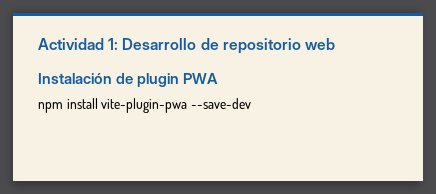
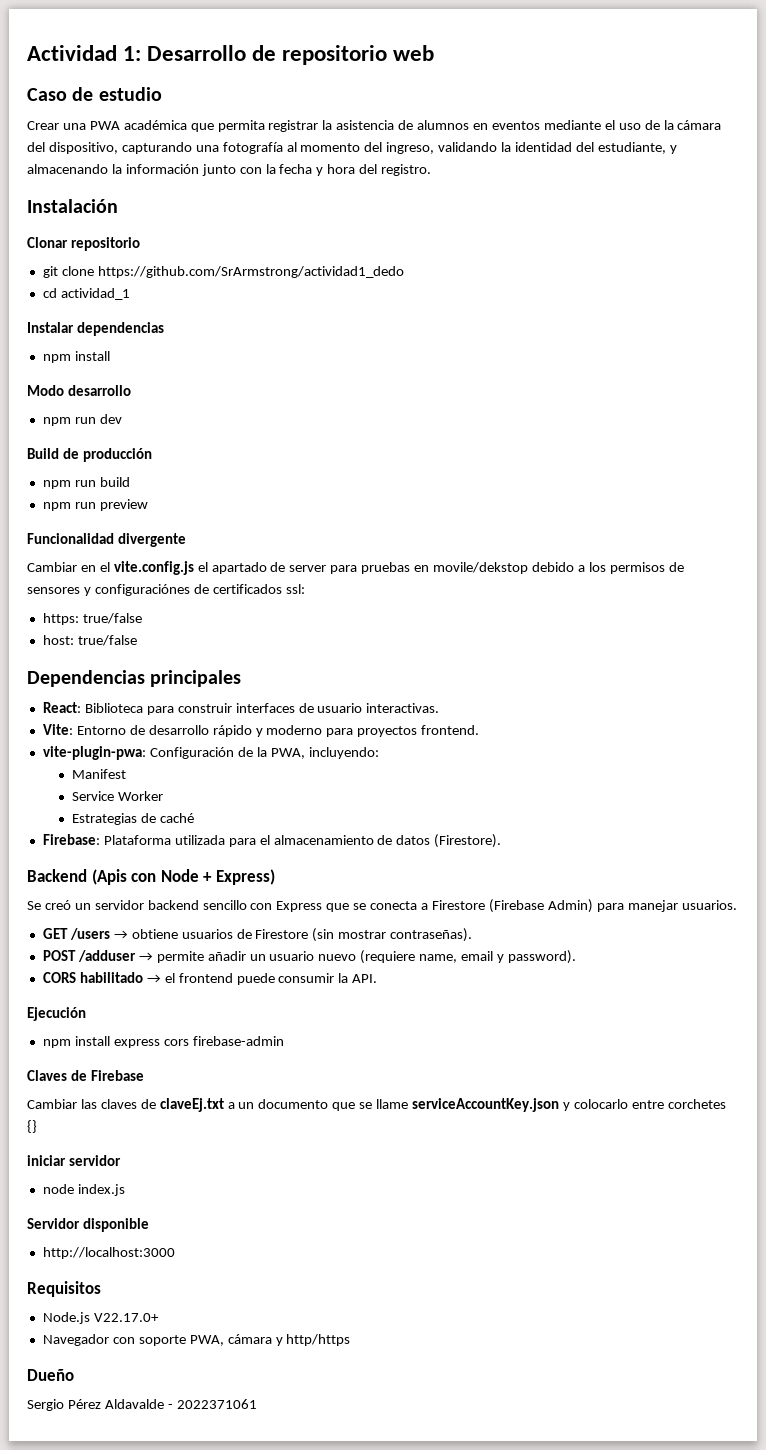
- Instalación de plugin PWA
- npm install vite-plugin-pwa --save-dev
+ Caso de estudio
+ Crear una PWA académica que permita registrar la asistencia de alumnos en eventos mediante el uso de la cámara del dispositivo, capturando una fotografía al momento del ingreso, validando la identidad del estudiante, y almacenando la información junto con la fecha y hora del registro.
+ Instalación
+ Clonar repositorio
+ git clone https://github.com/SrArmstrong/actividad1_dedo
+ cd actividad_1
+ Instalar dependencias
+ npm install
+ Modo desarrollo
+ npm run dev
+ Build de producción
+ npm run build
+ npm run preview
+ Funcionalidad divergente
+ Cambiar en el vite.config.js el apartado de server para pruebas en movile/dekstop debido a los permisos de sensores y configuraciónes de certificados ssl:
+ https: true/false
+ host: true/false
+ Dependencias principales
+ React: Biblioteca para construir interfaces de usuario interactivas.
+ Vite: Entorno de desarrollo rápido y moderno para proyectos frontend.
+ vite-plugin-pwa: Configuración de la PWA, incluyendo:
+ Manifest
+ Service Worker
+ Estrategias de caché
+ Firebase: Plataforma utilizada para el almacenamiento de datos (Firestore).
+ Backend (Apis con Node + Express)
+ Se creó un servidor backend sencillo con Express que se conecta a Firestore (Firebase Admin) para manejar usuarios.
+ GET /users → obtiene usuarios de Firestore (sin mostrar contraseñas).
+ POST /adduser → permite añadir un usuario nuevo (requiere name, email y password).
+ CORS habilitado → el frontend puede consumir la API.
+ Ejecución
+ npm install express cors firebase-admin
+ Claves de Firebase
+ Cambiar las claves de claveEj.txt a un documento que se llame serviceAccountKey.json y colocarlo entre corchetes {}
+ iniciar servidor
+ node index.js
+ Servidor disponible
+ http://localhost:3000
+ Requisitos
+ Node.js V22.17.0+
+ Navegador con soporte PWA, cámara y http/https
+ Dueño
+ Sergio Pérez Aldavalde - 2022371061

